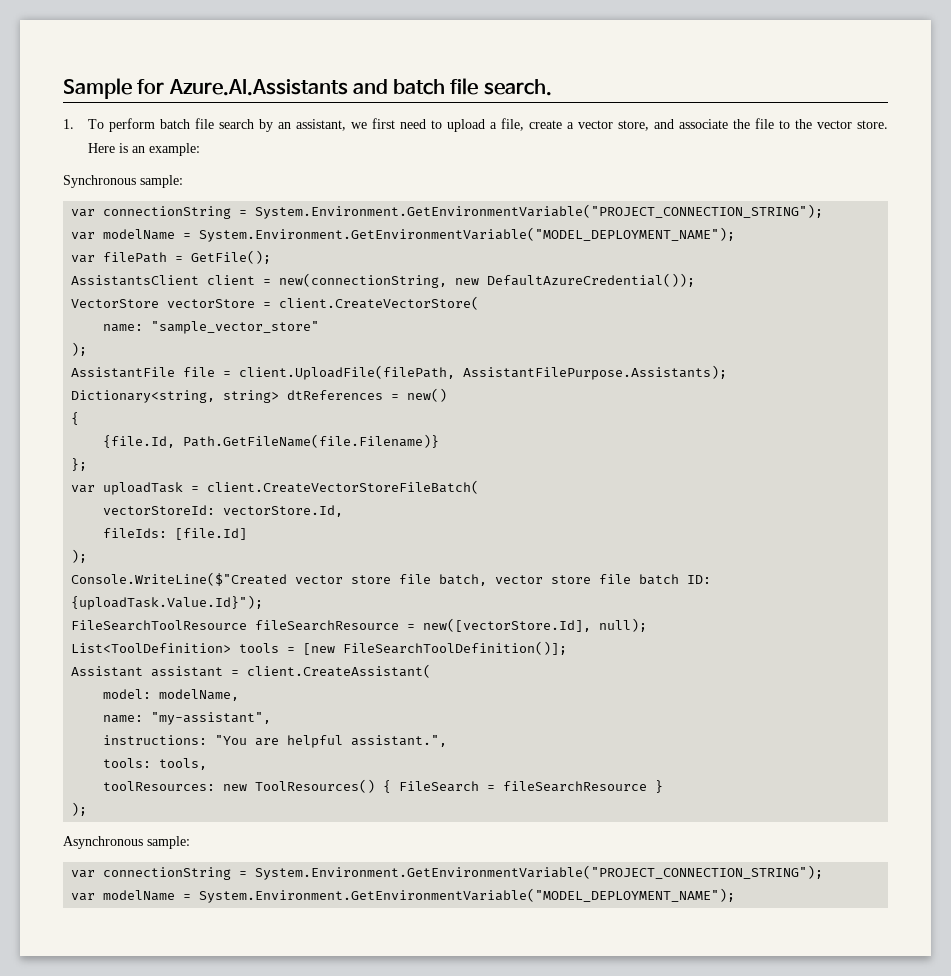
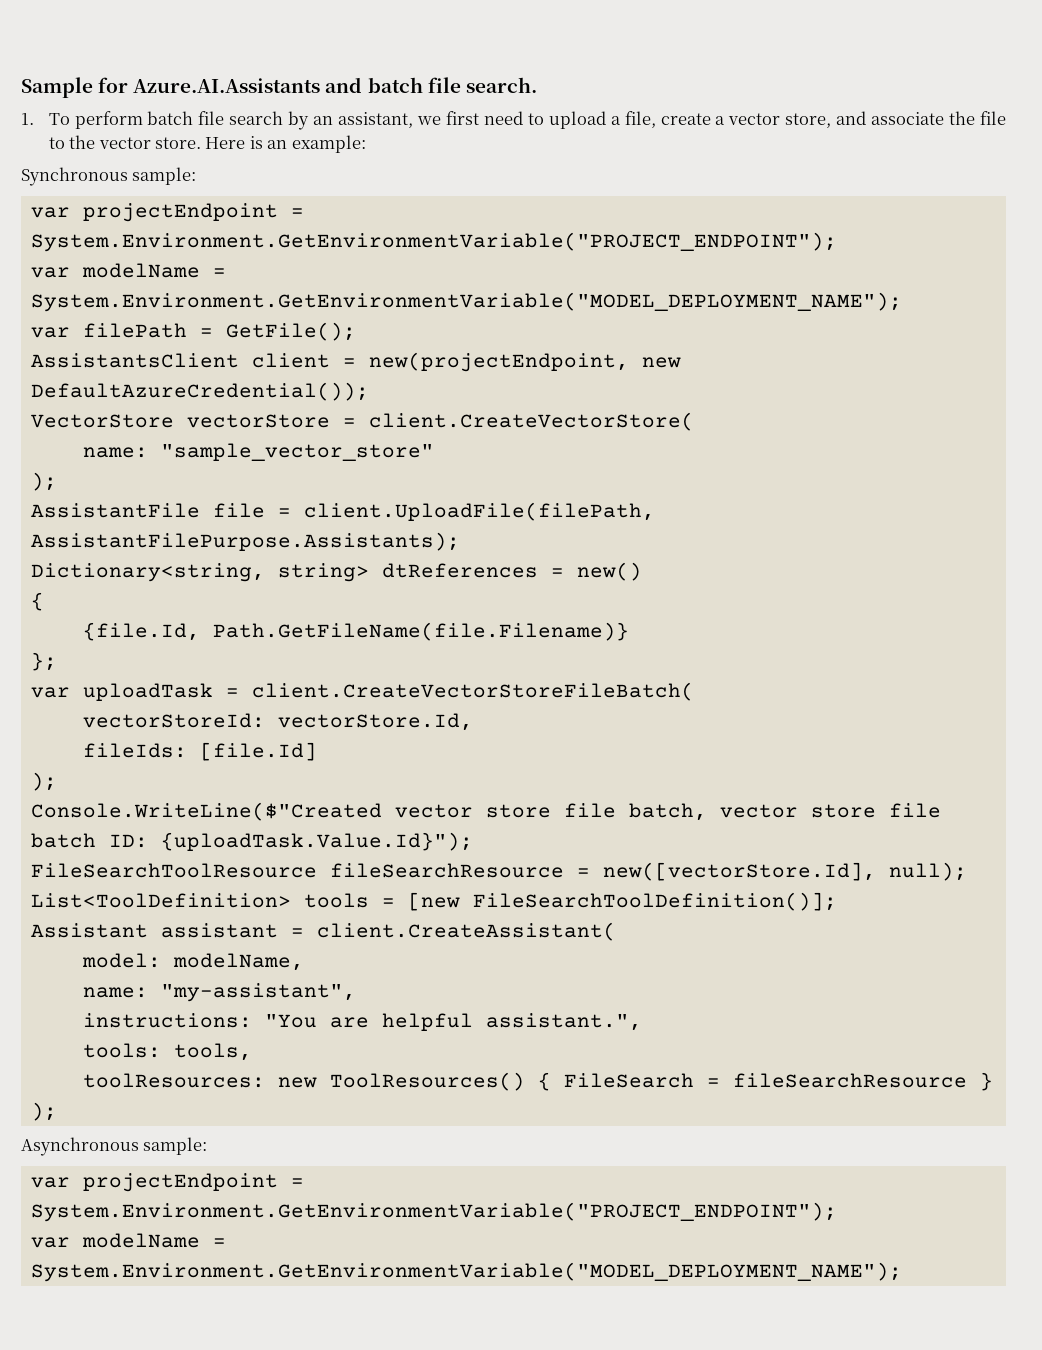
  Synchronous sample:
- var connectionString = System.Environment.GetEnvironmentVariable("PROJECT_CONNECTION_STRING");
+ var projectEndpoint = System.Environment.GetEnvironmentVariable("PROJECT_ENDPOINT");
- AssistantsClient client = new(connectionString, new DefaultAzureCredential());
+ AssistantsClient client = new(projectEndpoint, new DefaultAzureCredential());
  Asynchronous sample:
- var connectionString = System.Environment.GetEnvironmentVariable("PROJECT_CONNECTION_STRING");
+ var projectEndpoint = System.Environment.GetEnvironmentVariable("PROJECT_ENDPOINT");

